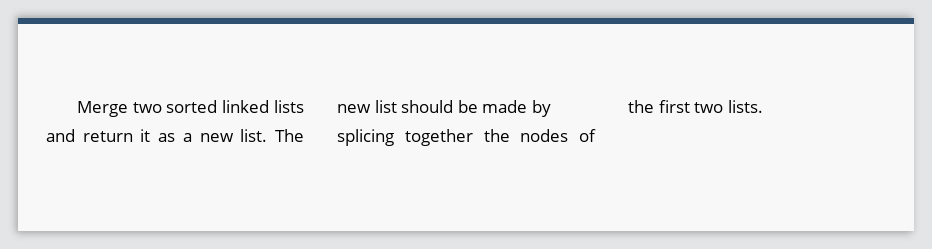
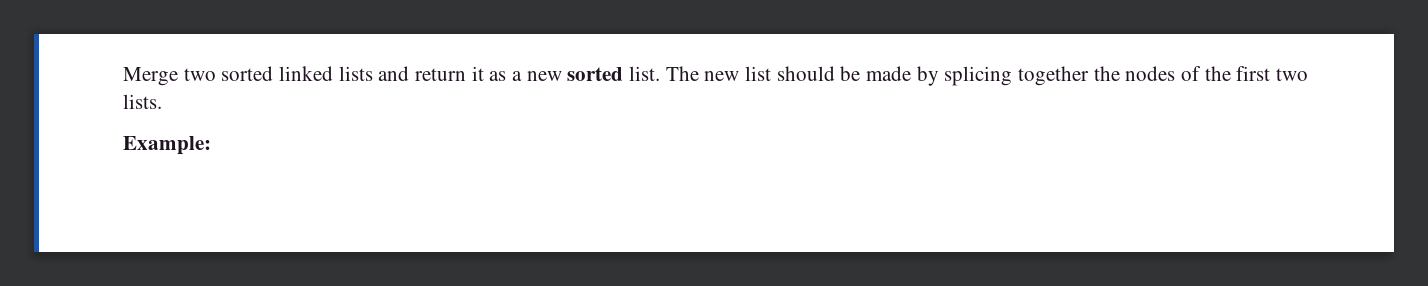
- Merge two sorted linked lists and return it as a new list.
+ Merge two sorted linked lists and return it as a new sorted list.
+ Example:

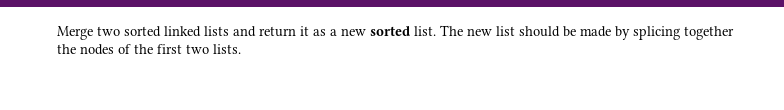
- Example:

